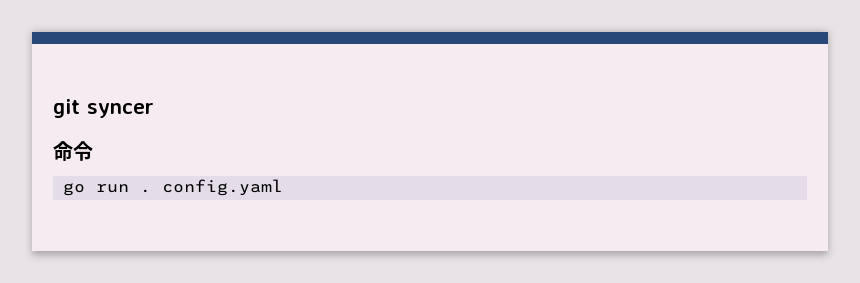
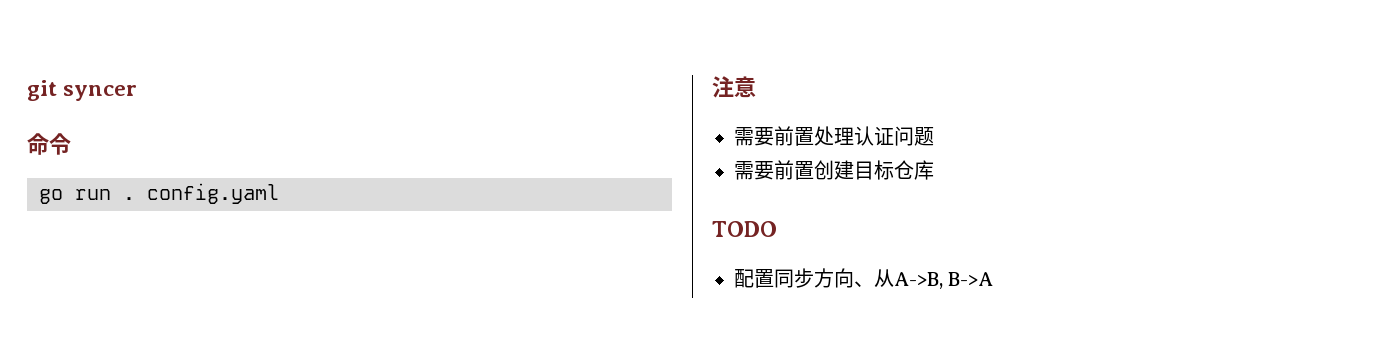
+ 注意
+ 需要前置处理认证问题
+ 需要前置创建目标仓库
+ TODO
+ 配置同步方向、从A->B, B->A

